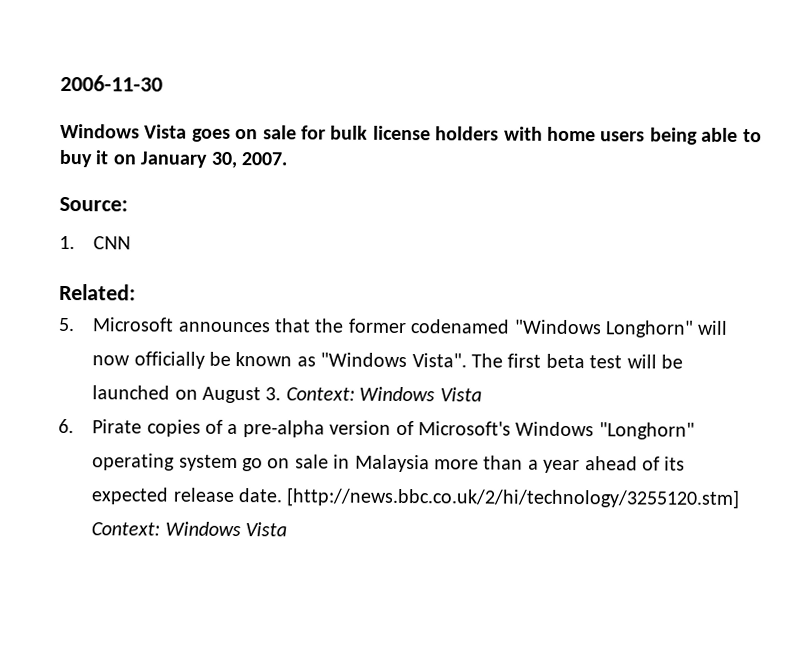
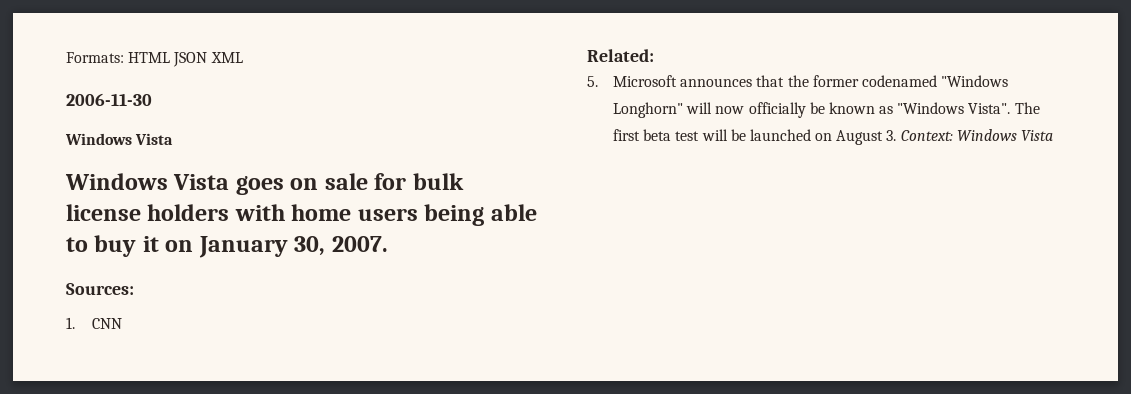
+ Formats: HTML JSON XML
  2006-11-30
+ Windows Vista
- Source:
+ Sources:
- 6. Pirate copies of a pre-alpha version of Microsoft's Windows "Longhorn" operating system go on sale in Malaysia more than a year ahead of its expected release date. [http://news.bbc.co.uk/2/hi/technology/3255120.stm] Context: Windows Vista

